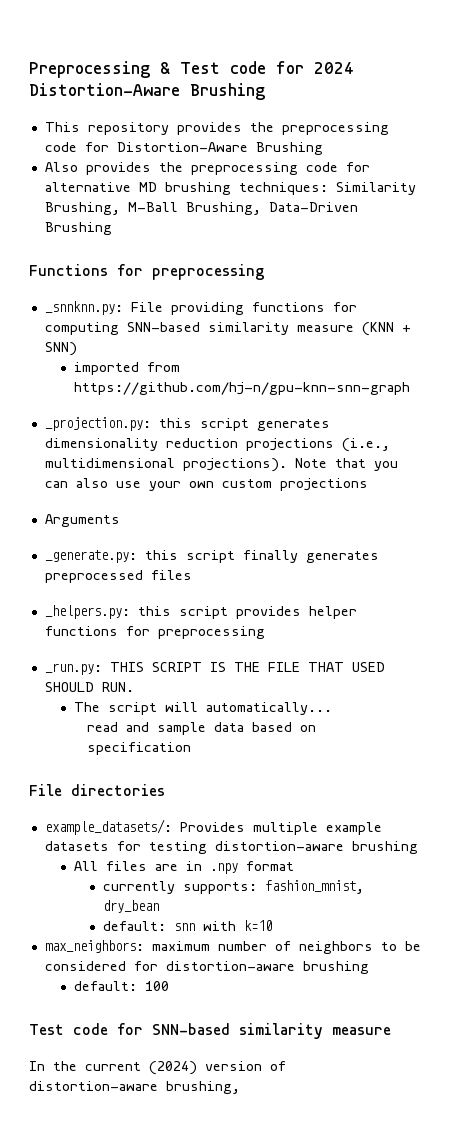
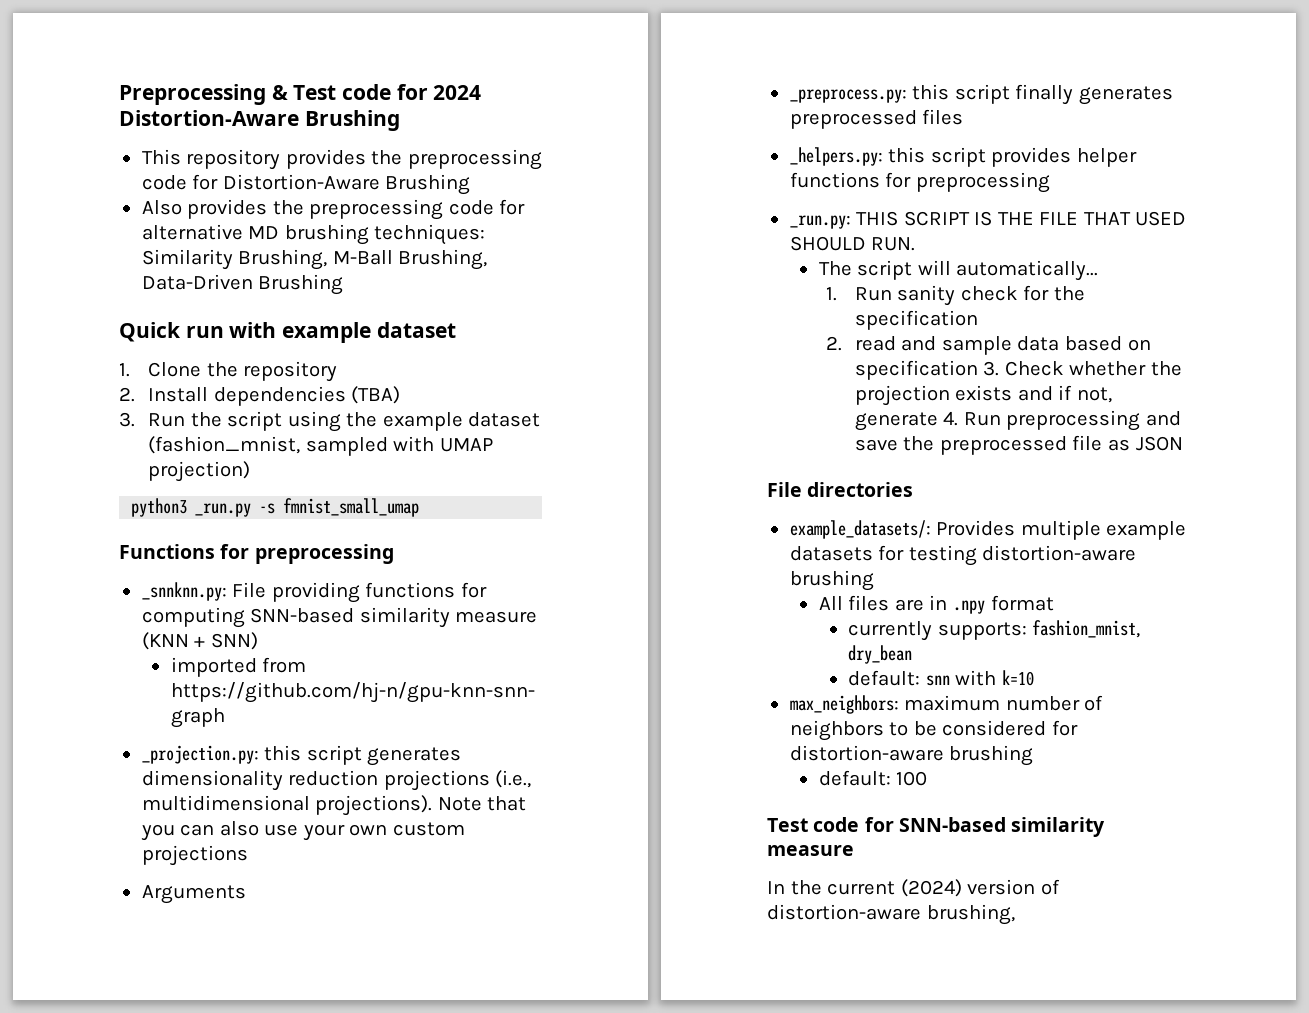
+ Quick run with example dataset
+ 1. Clone the repository
+ 2. Install dependencies (TBA)
+ 3. Run the script using the example dataset (fashion_mnist, sampled with UMAP projection)
+ python3 _run.py -s fmnist_small_umap
- _generate.py: this script finally generates preprocessed files
+ _preprocess.py: this script finally generates preprocessed files
- read and sample data based on specification
+ 1. Run sanity check for the specification
+ 2. read and sample data based on specification 3. Check whether the projection exists and if not, generate 4. Run preprocessing and save the preprocessed file as JSON

